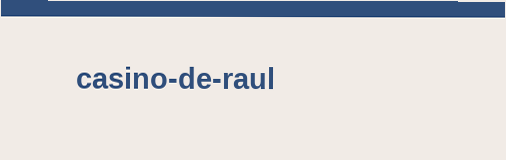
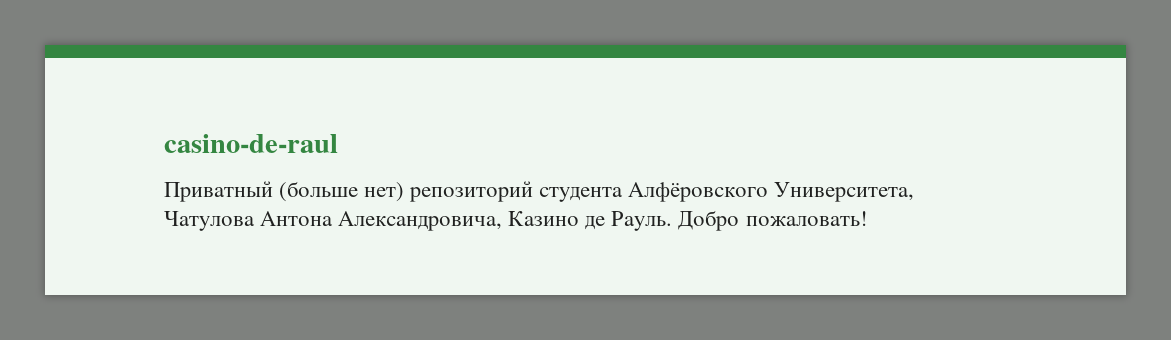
+ Приватный (больше нет) репозиторий студента Алфёровского Университета, Чатулова Антона Александровича, Казино де Рауль. Добро пожаловать!

